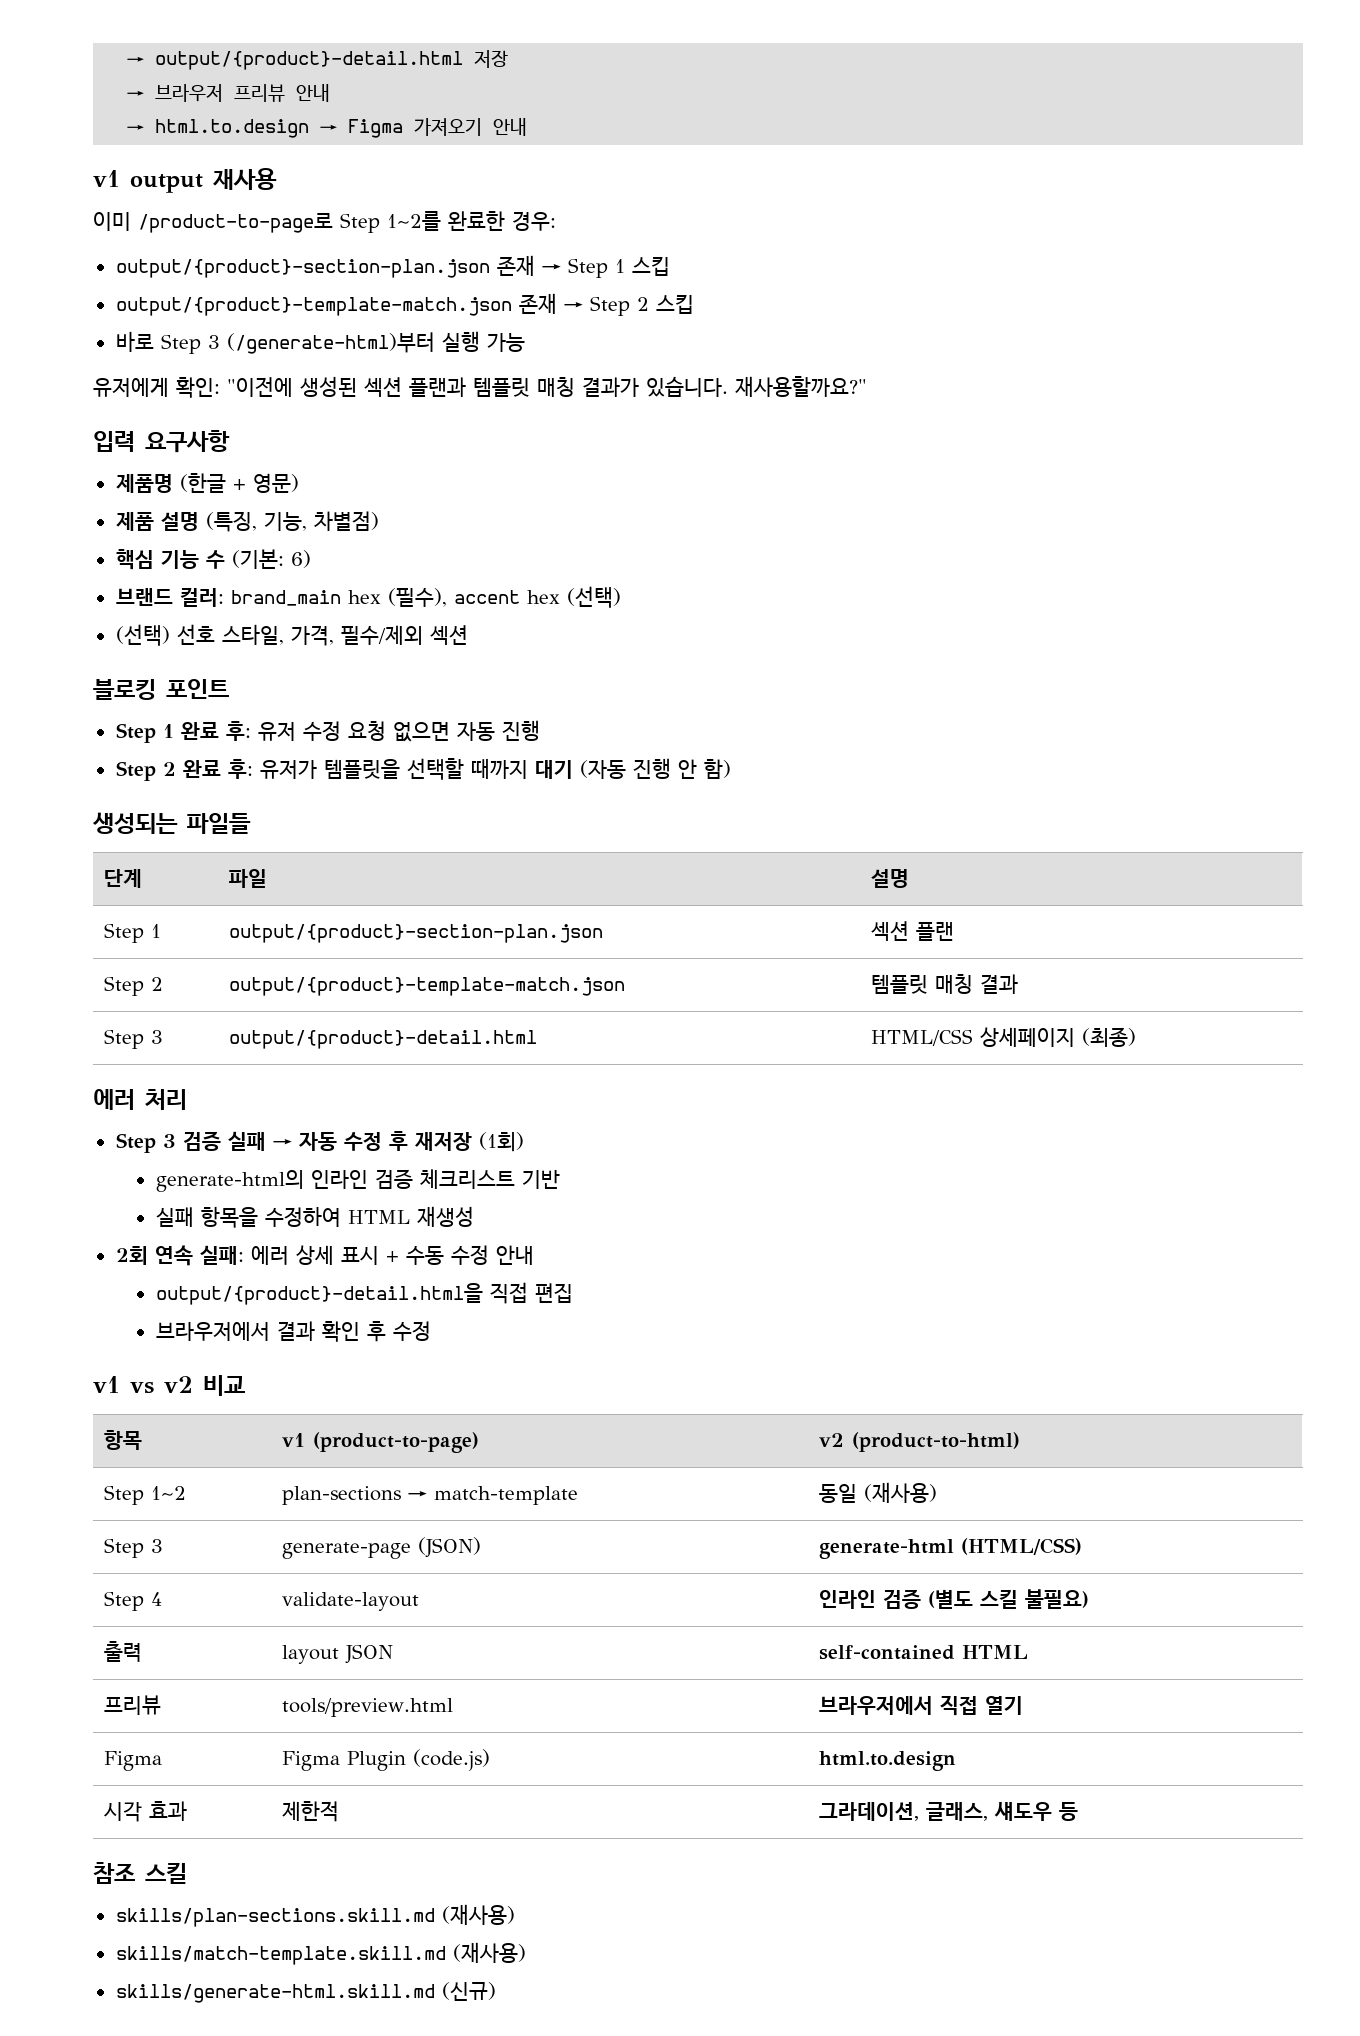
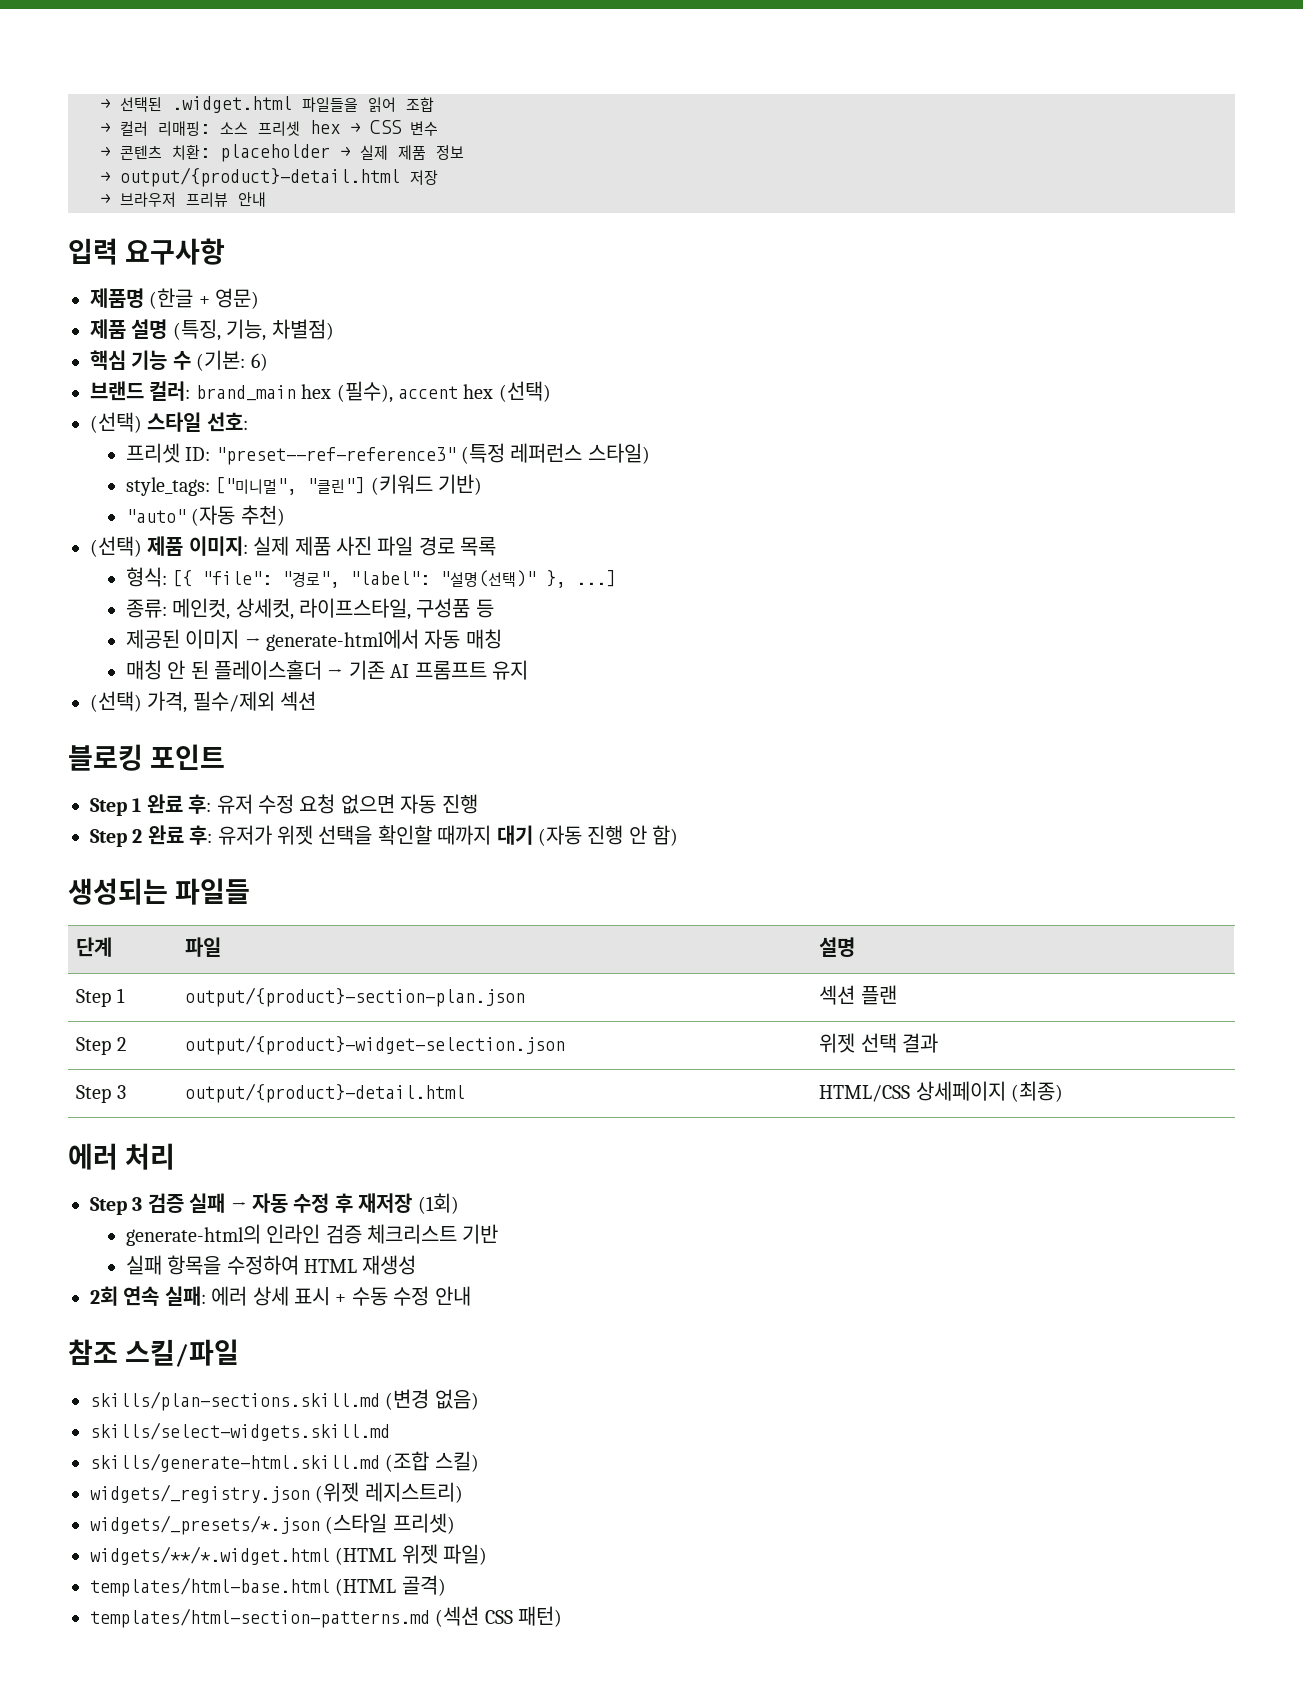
+ → 선택된 .widget.html 파일들을 읽어 조합
+ → 컬러 리매핑: 소스 프리셋 hex → CSS 변수
+ → 콘텐츠 치환: placeholder → 실제 제품 정보
- → html.to.design → Figma 가져오기 안내
- v1 output 재사용
- 이미 /product-to-page로 Step 1~2를 완료한 경우:
- output/{product}-section-plan.json 존재 → Step 1 스킵
- output/{product}-template-match.json 존재 → Step 2 스킵
- 바로 Step 3 (/generate-html)부터 실행 가능
- 유저에게 확인: "이전에 생성된 섹션 플랜과 템플릿 매칭 결과가 있습니다. 재사용할까요?"
- (선택) 선호 스타일, 가격, 필수/제외 섹션
+ (선택) 스타일 선호:
+ 프리셋 ID: "preset--ref-reference3" (특정 레퍼런스 스타일)
+ style_tags: ["미니멀", "클린"] (키워드 기반)
+ "auto" (자동 추천)
+ (선택) 제품 이미지: 실제 제품 사진 파일 경로 목록
+ 형식: [{ "file": "경로", "label": "설명(선택)" }, ...]
+ 종류: 메인컷, 상세컷, 라이프스타일, 구성품 등
+ 제공된 이미지 → generate-html에서 자동 매칭
+ 매칭 안 된 플레이스홀더 → 기존 AI 프롬프트 유지
+ (선택) 가격, 필수/제외 섹션
- Step 2 완료 후: 유저가 템플릿을 선택할 때까지 대기 (자동 진행 안 함)
+ Step 2 완료 후: 유저가 위젯 선택을 확인할 때까지 대기 (자동 진행 안 함)
- Step 2 | output/{product}-template-match.json | 템플릿 매칭 결과
+ Step 2 | output/{product}-widget-selection.json | 위젯 선택 결과
- output/{product}-detail.html을 직접 편집
- 브라우저에서 결과 확인 후 수정
- v1 vs v2 비교
- 항목 | v1 (product-to-page) | v2 (product-to-html)
- Step 1~2 | plan-sections → match-template | 동일 (재사용)
- Step 3 | generate-page (JSON) | generate-html (HTML/CSS)
- Step 4 | validate-layout | 인라인 검증 (별도 스킬 불필요)
- 출력 | layout JSON | self-contained HTML
- 프리뷰 | tools/preview.html | 브라우저에서 직접 열기
- Figma | Figma Plugin (code.js) | html.to.design
- 시각 효과 | 제한적 | 그라데이션, 글래스, 섀도우 등
- 참조 스킬
+ 참조 스킬/파일
- skills/plan-sections.skill.md (재사용)
- skills/match-template.skill.md (재사용)
- skills/generate-html.skill.md (신규)
+ skills/plan-sections.skill.md (변경 없음)
+ skills/select-widgets.skill.md
+ skills/generate-html.skill.md (조합 스킬)
+ widgets/_registry.json (위젯 레지스트리)
+ widgets/_presets/*.json (스타일 프리셋)
+ widgets/**/*.widget.html (HTML 위젯 파일)
+ templates/html-base.html (HTML 골격)
+ templates/html-section-patterns.md (섹션 CSS 패턴)

